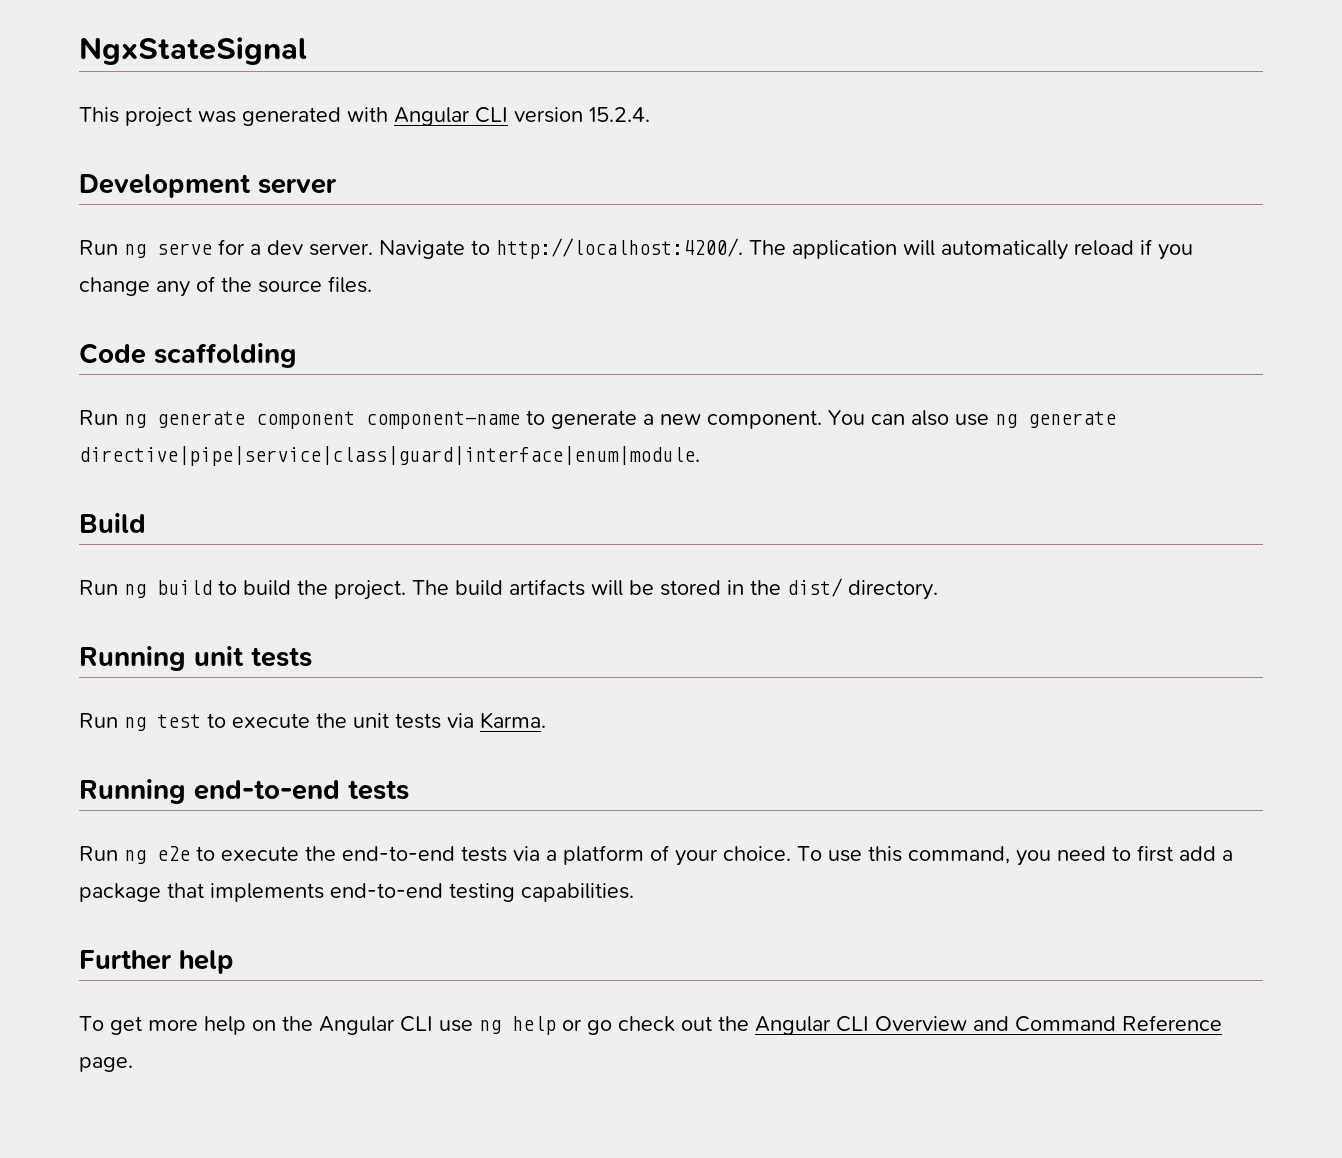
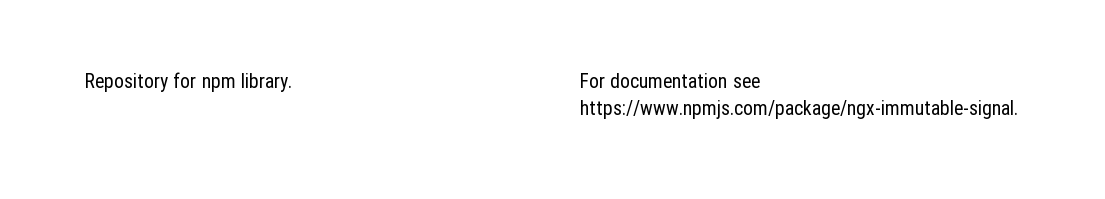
- NgxStateSignal
- This project was generated with Angular CLI version 15.2.4.
- Development server
- Run ng serve for a dev server. Navigate to http://localhost:4200/. The application will automatically reload if you change any of the source files.
- Code scaffolding
- Run ng generate component component-name to generate a new component. You can also use ng generate directive|pipe|service|class|guard|interface|enum|module.
- Build
- Run ng build to build the project. The build artifacts will be stored in the dist/ directory.
- Running unit tests
- Run ng test to execute the unit tests via Karma.
- Running end-to-end tests
- Run ng e2e to execute the end-to-end tests via a platform of your choice. To use this command, you need to first add a package that implements end-to-end testing capabilities.
- Further help
- To get more help on the Angular CLI use ng help or go check out the Angular CLI Overview and Command Reference page.
+ Repository for npm library.
+ For documentation see https://www.npmjs.com/package/ngx-immutable-signal.

